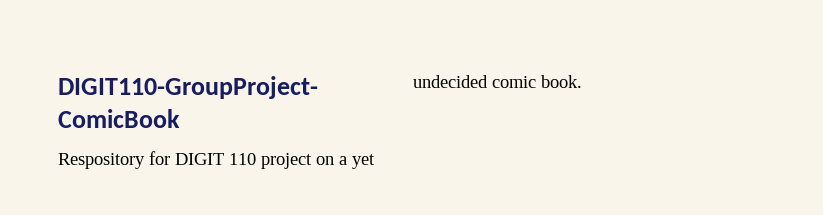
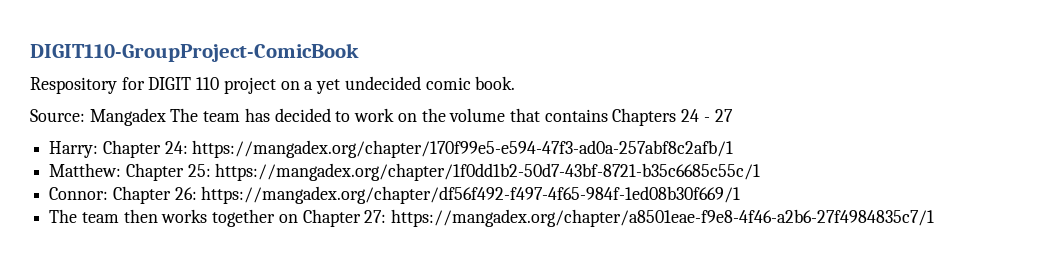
+ Source: Mangadex The team has decided to work on the volume that contains Chapters 24 - 27
+ Harry: Chapter 24: https://mangadex.org/chapter/170f99e5-e594-47f3-ad0a-257abf8c2afb/1
+ Matthew: Chapter 25: https://mangadex.org/chapter/1f0dd1b2-50d7-43bf-8721-b35c6685c55c/1
+ Connor: Chapter 26: https://mangadex.org/chapter/df56f492-f497-4f65-984f-1ed08b30f669/1
+ The team then works together on Chapter 27: https://mangadex.org/chapter/a8501eae-f9e8-4f46-a2b6-27f4984835c7/1

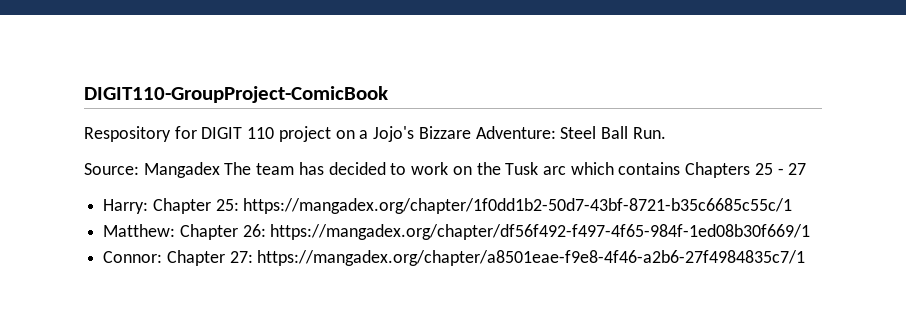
- Respository for DIGIT 110 project on a yet undecided comic book.
+ Respository for DIGIT 110 project on a Jojo's Bizzare Adventure: Steel Ball Run.
- Source: Mangadex The team has decided to work on the volume that contains Chapters 24 - 27
+ Source: Mangadex The team has decided to work on the Tusk arc which contains Chapters 25 - 27
- Harry: Chapter 24: https://mangadex.org/chapter/170f99e5-e594-47f3-ad0a-257abf8c2afb/1
- Matthew: Chapter 25: https://mangadex.org/chapter/1f0dd1b2-50d7-43bf-8721-b35c6685c55c/1
+ Harry: Chapter 25: https://mangadex.org/chapter/1f0dd1b2-50d7-43bf-8721-b35c6685c55c/1
- Connor: Chapter 26: https://mangadex.org/chapter/df56f492-f497-4f65-984f-1ed08b30f669/1
+ Matthew: Chapter 26: https://mangadex.org/chapter/df56f492-f497-4f65-984f-1ed08b30f669/1
- The team then works together on Chapter 27: https://mangadex.org/chapter/a8501eae-f9e8-4f46-a2b6-27f4984835c7/1
+ Connor: Chapter 27: https://mangadex.org/chapter/a8501eae-f9e8-4f46-a2b6-27f4984835c7/1

